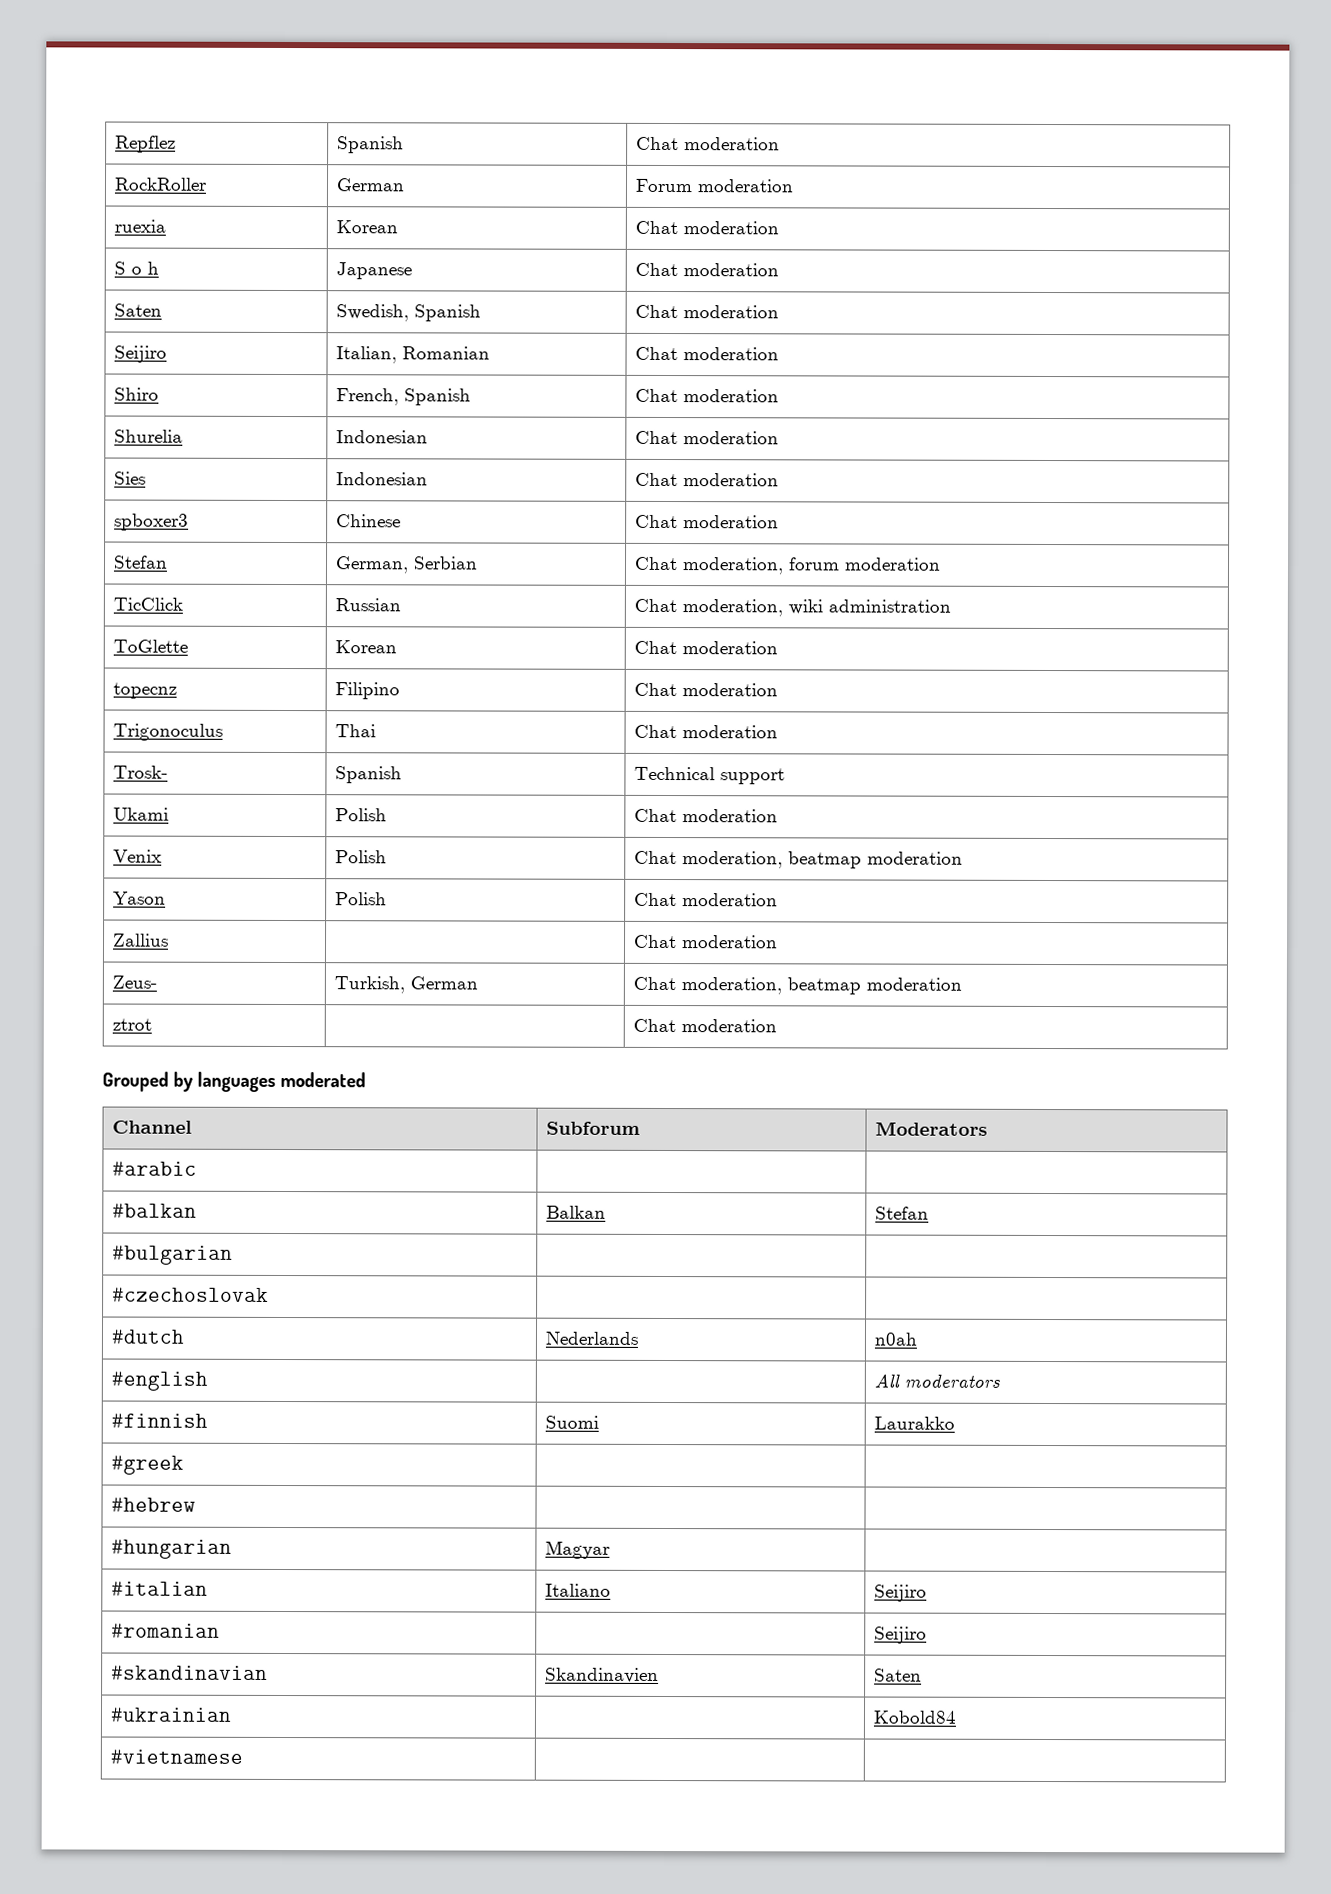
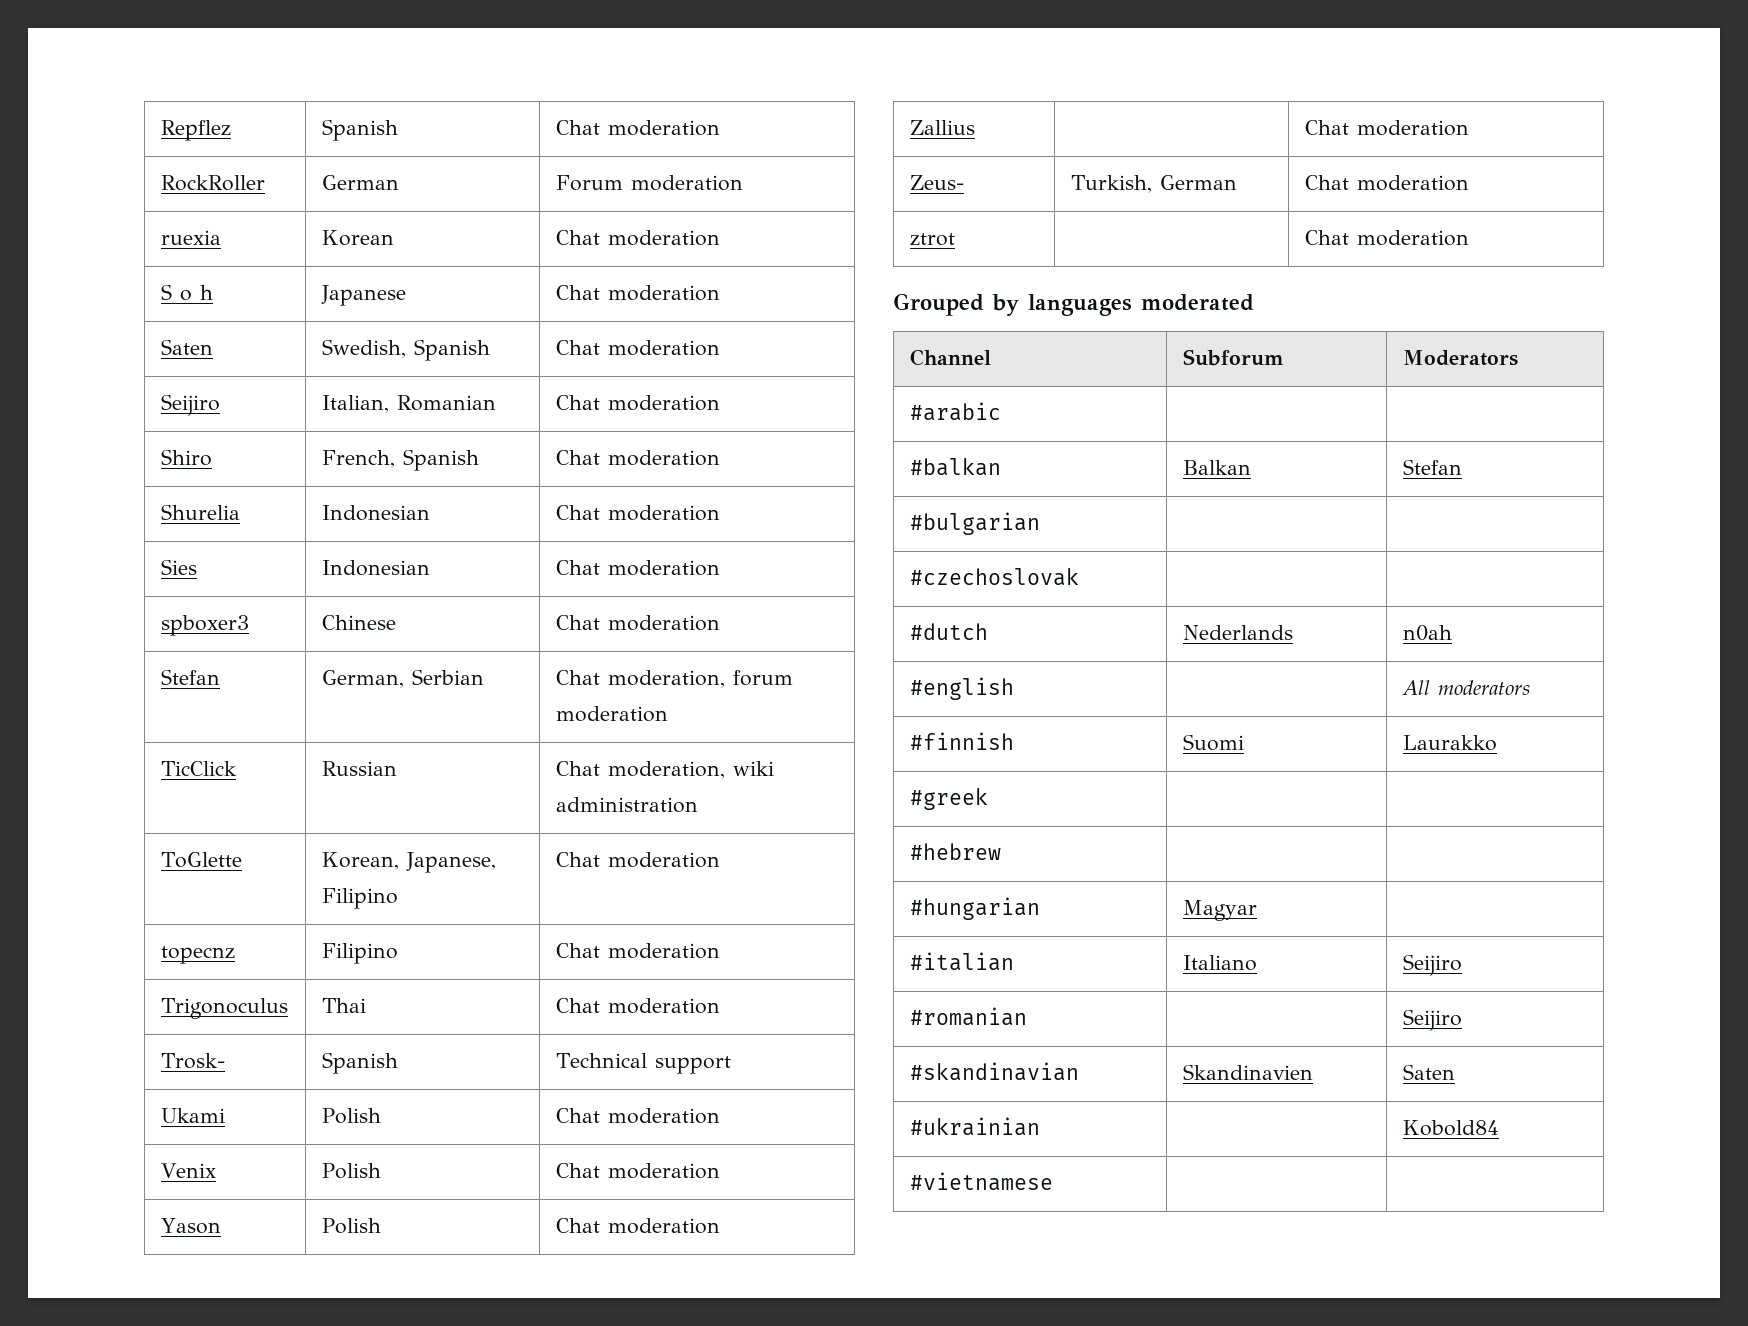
- ToGlette | Korean | Chat moderation
+ ToGlette | Korean, Japanese, Filipino | Chat moderation
- Venix | Polish | Chat moderation, beatmap moderation
+ Venix | Polish | Chat moderation
- Zeus- | Turkish, German | Chat moderation, beatmap moderation
+ Zeus- | Turkish, German | Chat moderation

